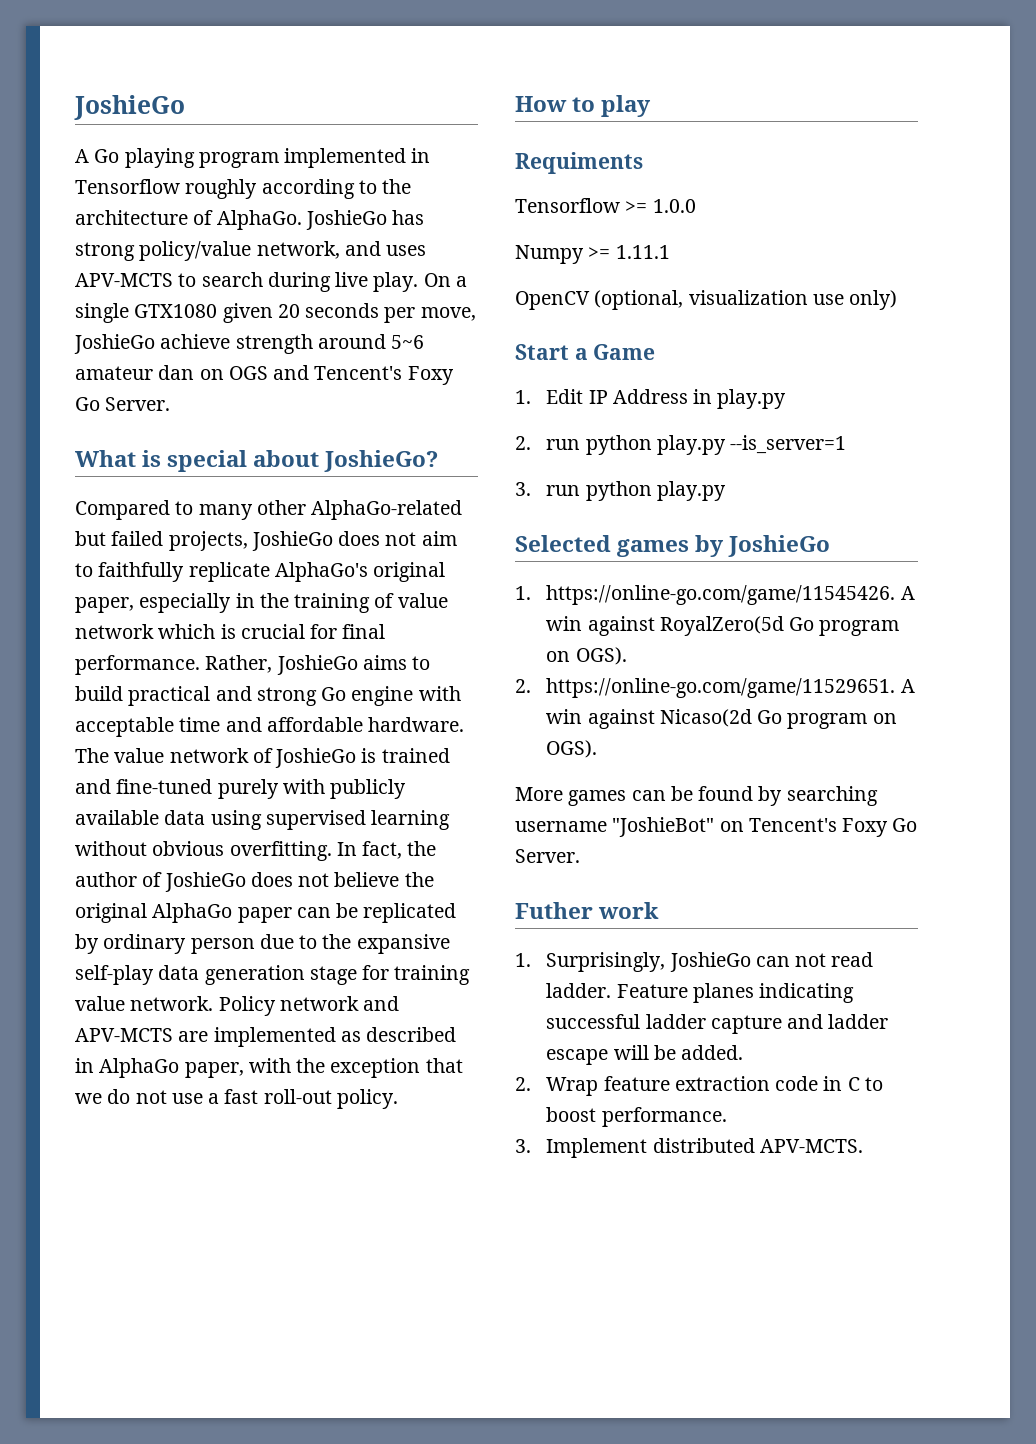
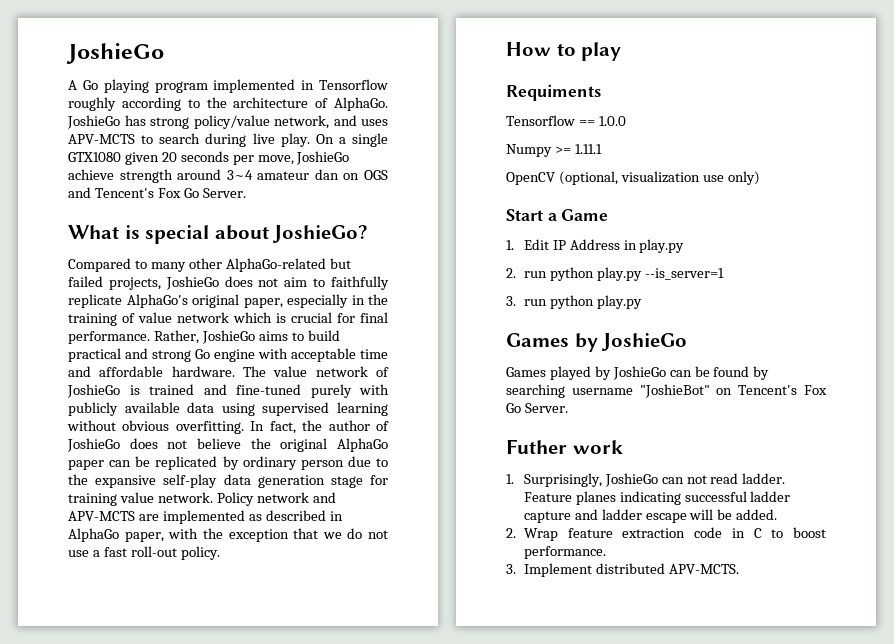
- On a single GTX1080 given 20 seconds per move, JoshieGo achieve strength around 5~6 amateur dan on OGS and Tencent's Foxy Go Server.
+ On a single GTX1080 given 20 seconds per move, JoshieGo achieve strength around 3~4 amateur dan on OGS and Tencent's Fox Go Server.
- Tensorflow >= 1.0.0
+ Tensorflow == 1.0.0
- Selected games by JoshieGo
+ Games by JoshieGo
- 1. https://online-go.com/game/11545426. A win against RoyalZero(5d Go program on OGS).
- 2. https://online-go.com/game/11529651. A win against Nicaso(2d Go program on OGS).
- More games can be found by searching username "JoshieBot" on Tencent's Foxy Go Server.
+ Games played by JoshieGo can be found by searching username "JoshieBot" on Tencent's Fox Go Server.

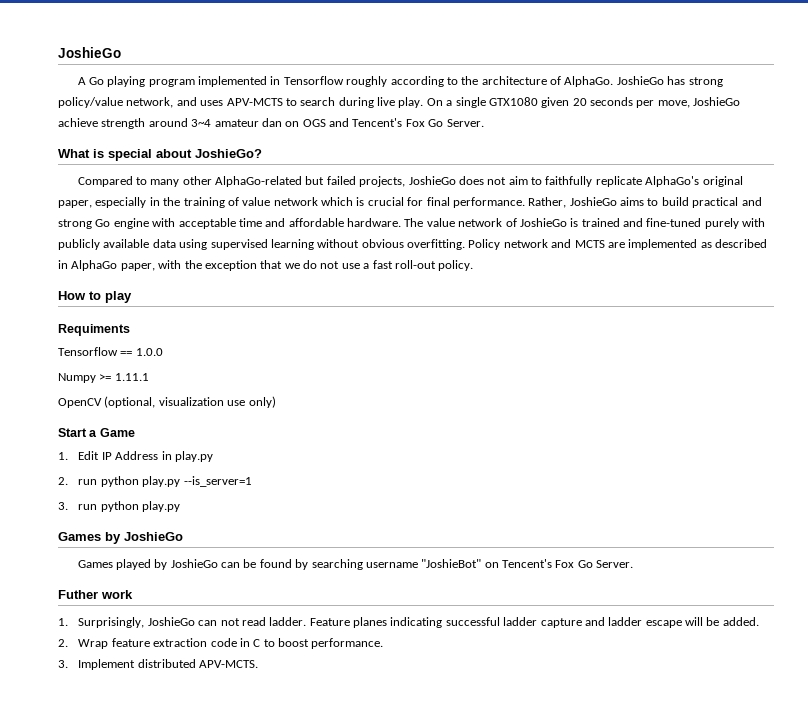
- In fact, the author of JoshieGo does not believe the original AlphaGo paper can be replicated by ordinary person due to the expansive self-play data generation stage for training value network.
- Policy network and APV-MCTS are implemented as described in AlphaGo paper, with the exception that we do not use a fast roll-out policy.
+ Policy network and MCTS are implemented as described in AlphaGo paper, with the exception that we do not use a fast roll-out policy.

